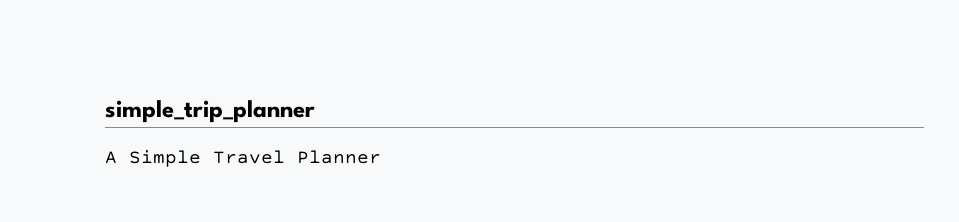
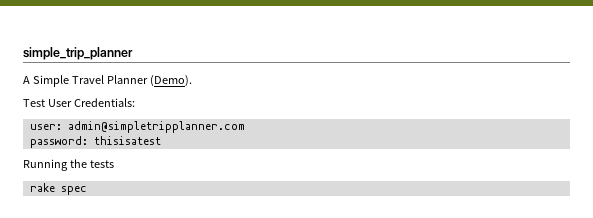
- A Simple Travel Planner
+ A Simple Travel Planner (Demo).
+ Test User Credentials:
+ user: admin@simpletripplanner.com
+ password: thisisatest
+ Running the tests
+ rake spec

